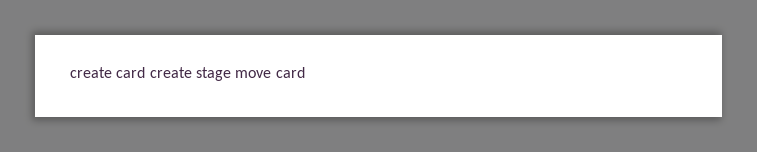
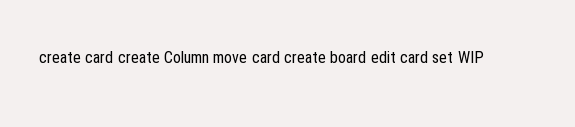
- create card create stage move card
+ create card create Column move card create board edit card set WIP

